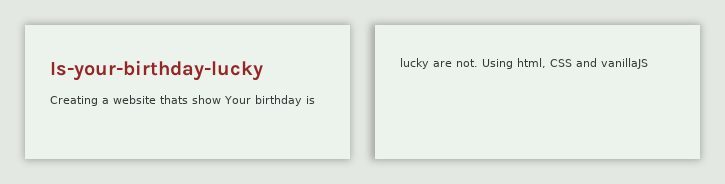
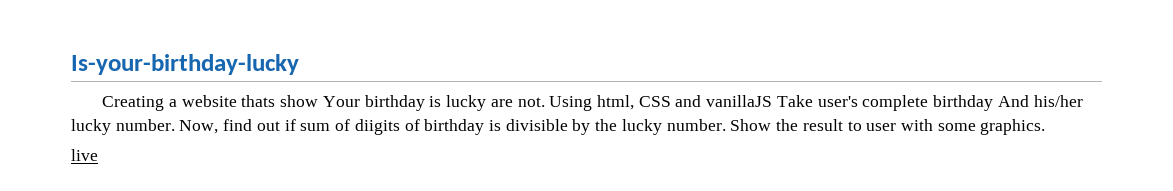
- Using html, CSS and vanillaJS
+ Using html, CSS and vanillaJS Take user's complete birthday And his/her lucky number. Now, find out if sum of diigits of birthday is divisible by the lucky number. Show the result to user with some graphics.
+ live

